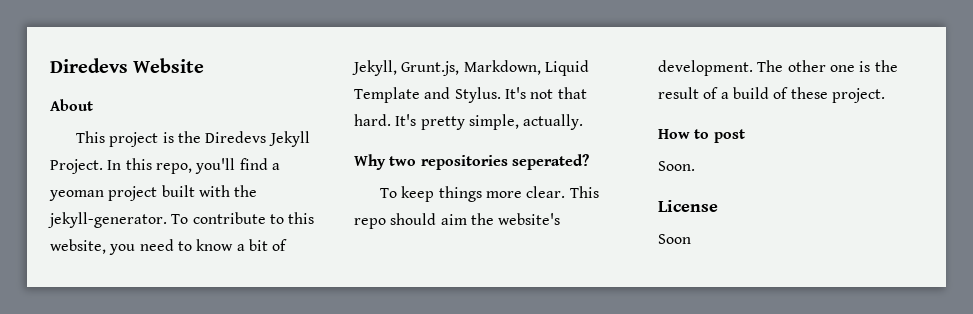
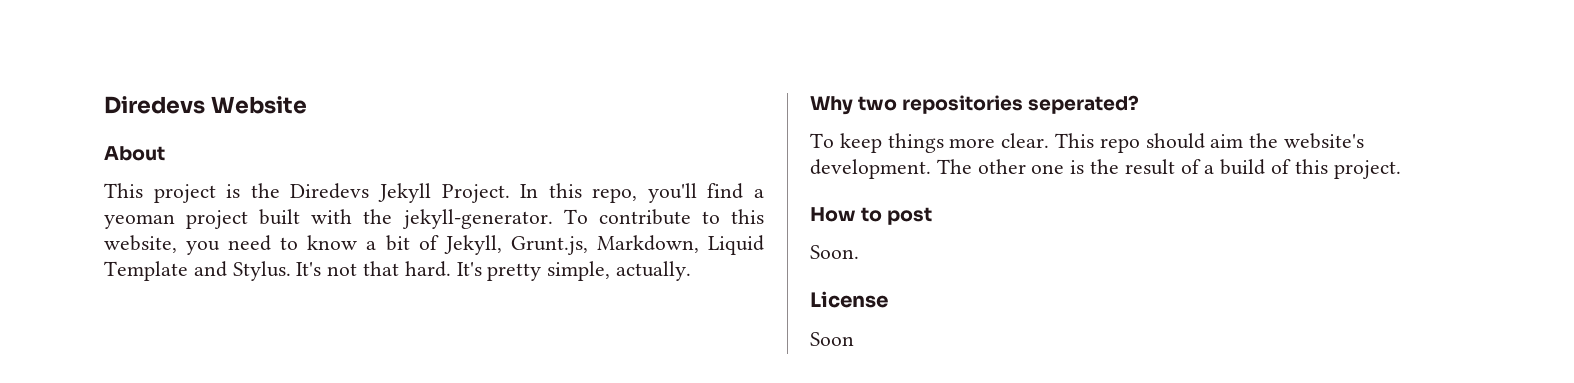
- The other one is the result of a build of these project.
+ The other one is the result of a build of this project.

